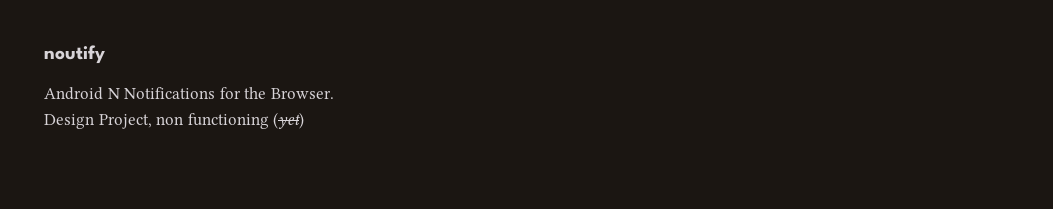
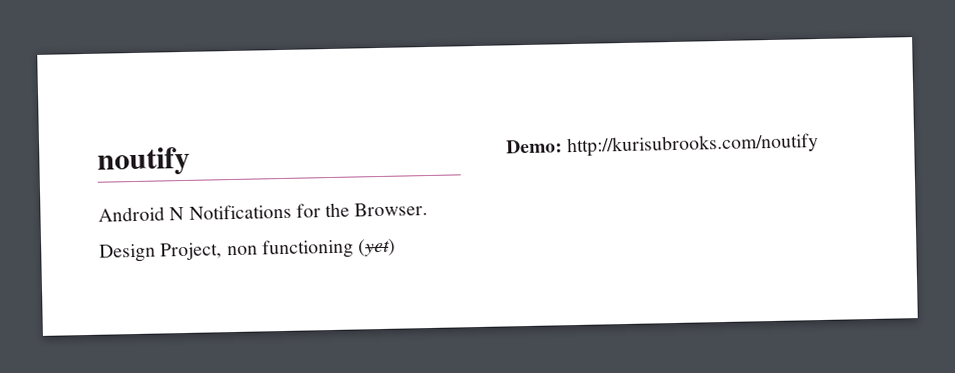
+ Demo: http://kurisubrooks.com/noutify

